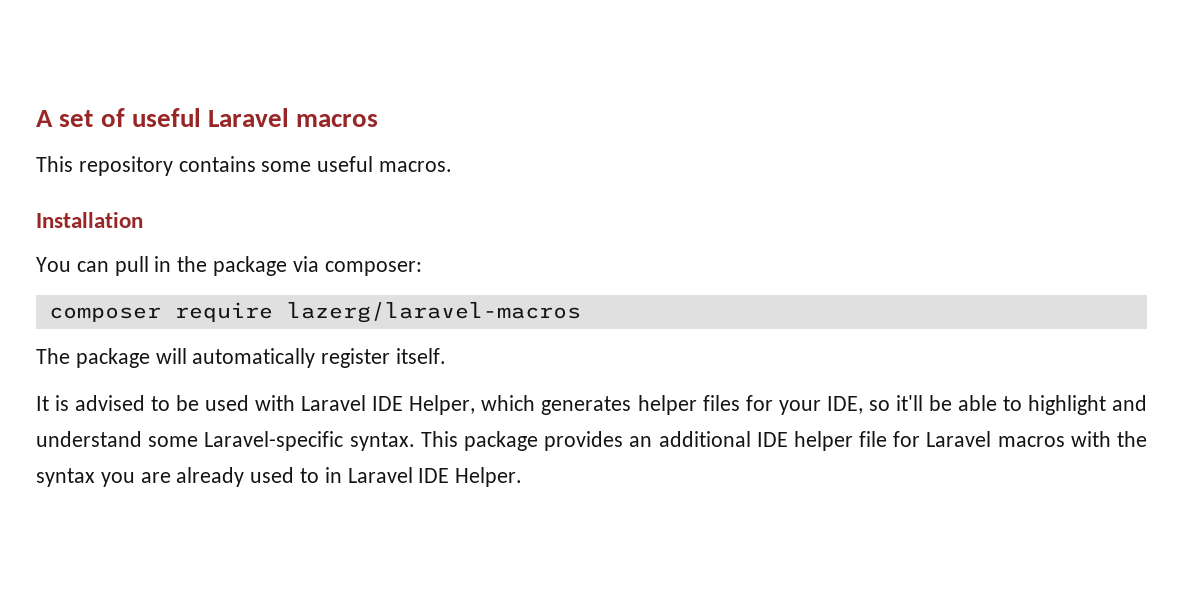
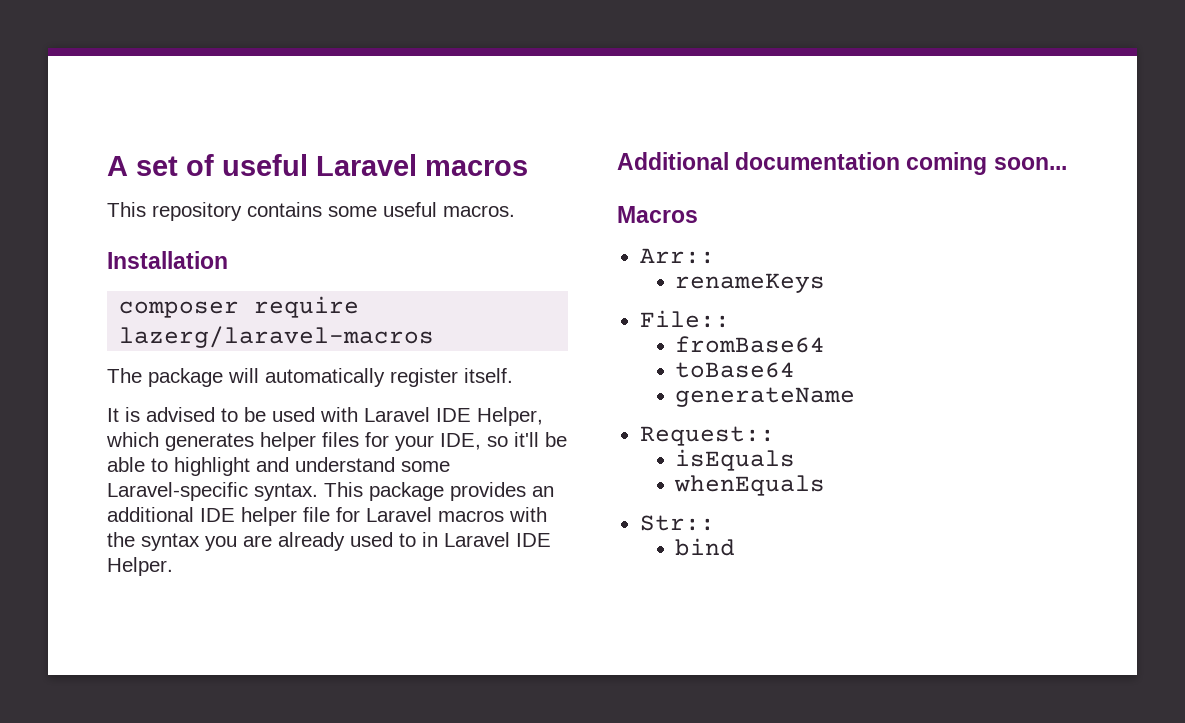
- You can pull in the package via composer:
+ Additional documentation coming soon...
+ Macros
+ Arr::
+ renameKeys
+ File::
+ fromBase64
+ toBase64
+ generateName
+ Request::
+ isEquals
+ whenEquals
+ Str::
+ bind

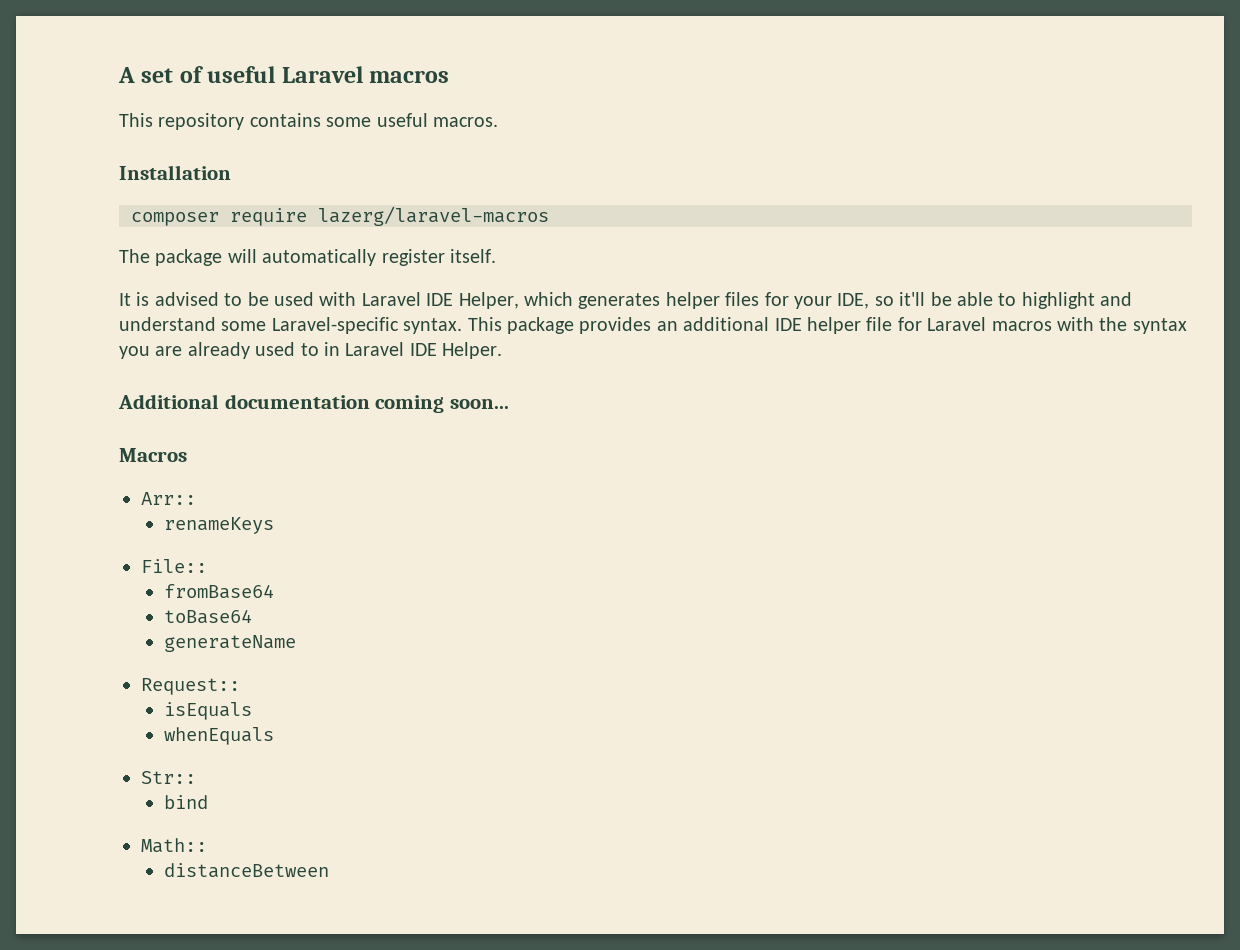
+ Math::
+ distanceBetween

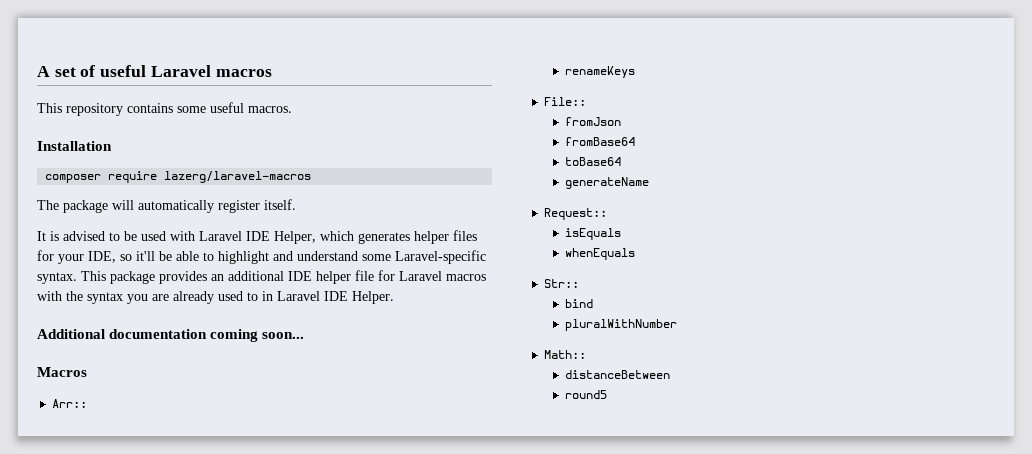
+ fromJson
+ pluralWithNumber
+ round5

